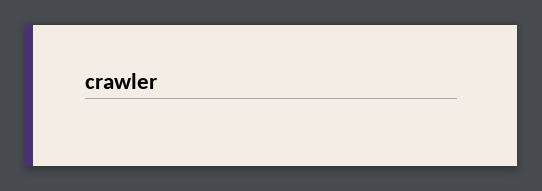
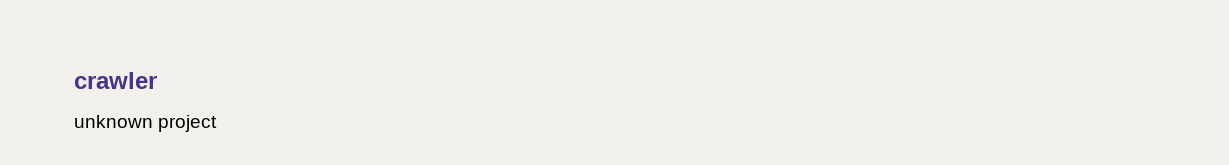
+ unknown project

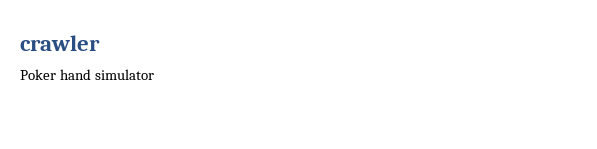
- unknown project
+ Poker hand simulator

